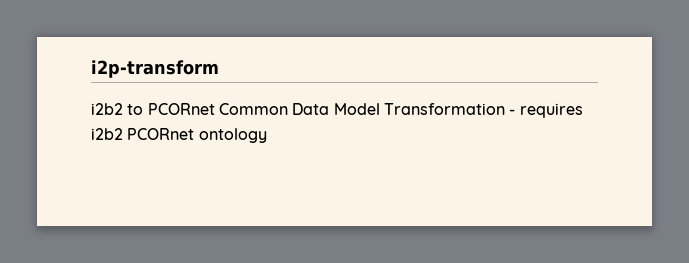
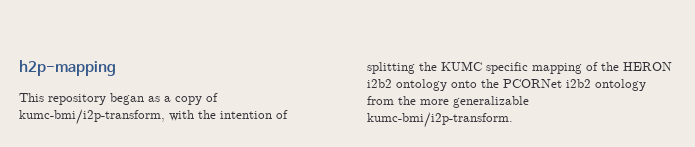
- i2p-transform
- i2b2 to PCORnet Common Data Model Transformation - requires i2b2 PCORnet ontology
+ h2p-mapping
+ This repository began as a copy of kumc-bmi/i2p-transform, with the intention of splitting the KUMC specific mapping of the HERON i2b2 ontology onto the PCORNet i2b2 ontology from the more generalizable kumc-bmi/i2p-transform.

